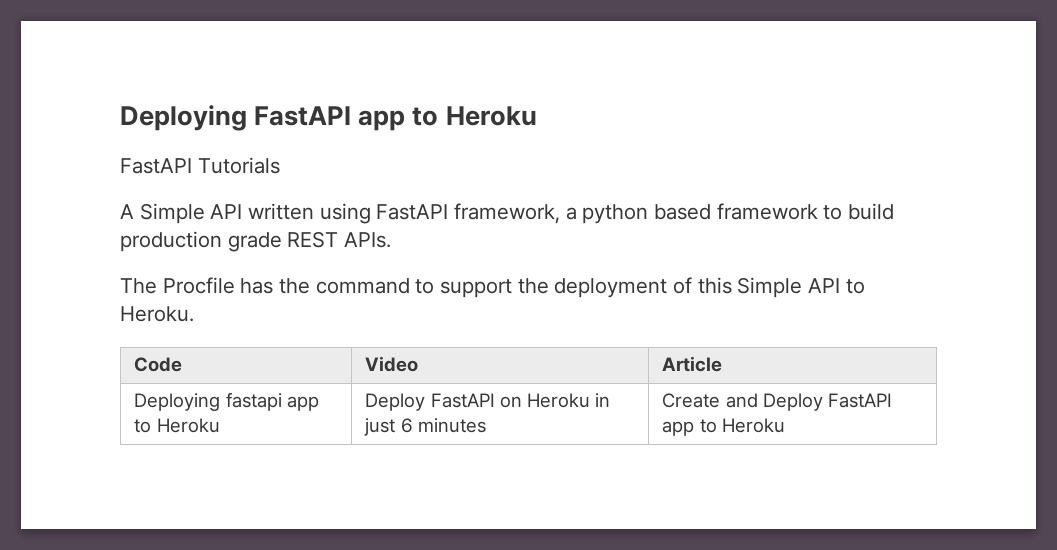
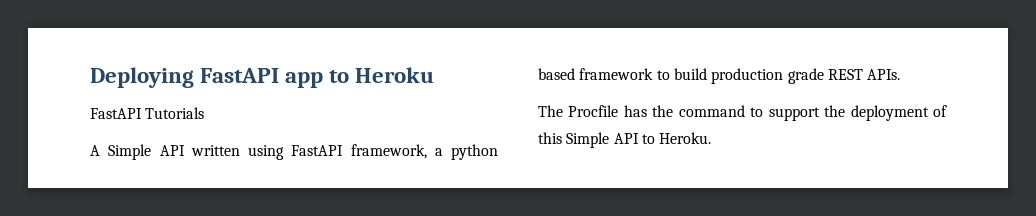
- Code | Video | Article
- Deploying fastapi app to Heroku | Deploy FastAPI on Heroku in just 6 minutes | Create and Deploy FastAPI app to Heroku

